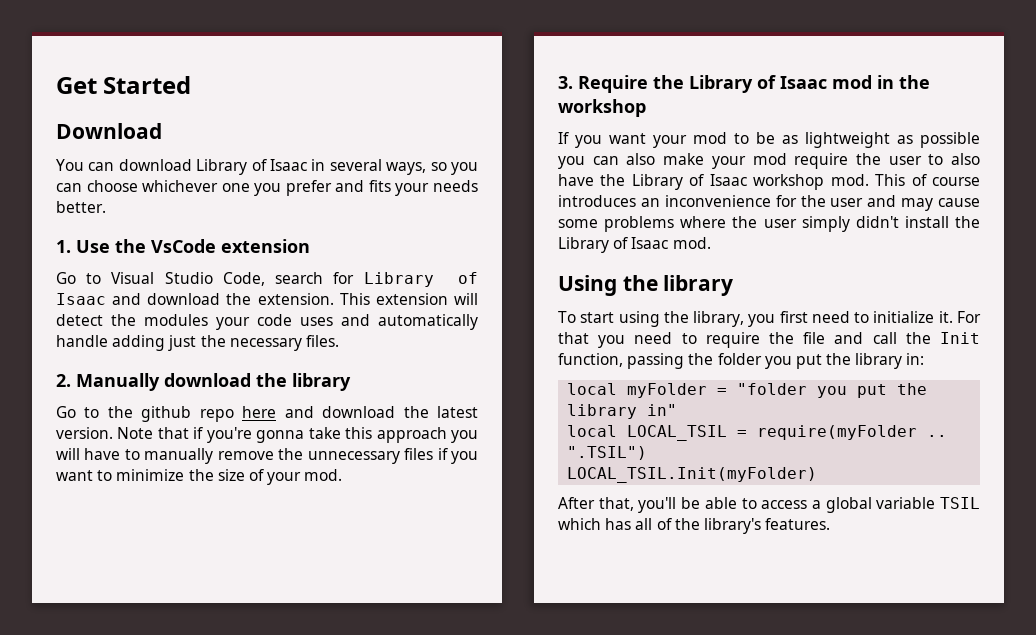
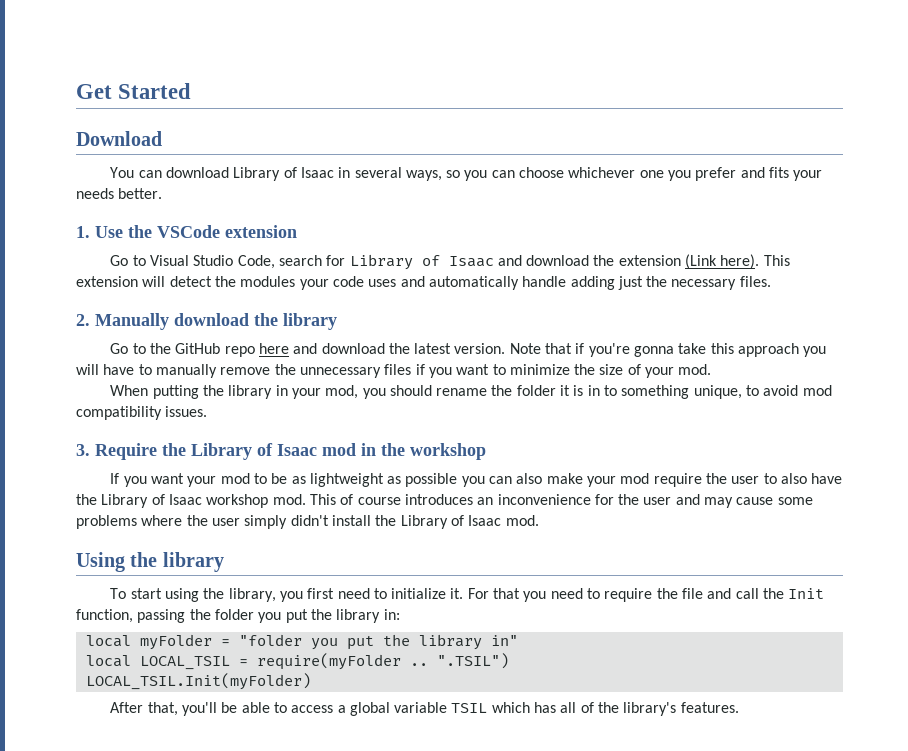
- 1. Use the VsCode extension
+ 1. Use the VSCode extension
- Go to Visual Studio Code, search for Library of Isaac and download the extension.
+ Go to Visual Studio Code, search for Library of Isaac and download the extension (Link here).
- Go to the github repo here and download the latest version.
+ Go to the GitHub repo here and download the latest version.
+ When putting the library in your mod, you should rename the folder it is in to something unique, to avoid mod compatibility issues.

